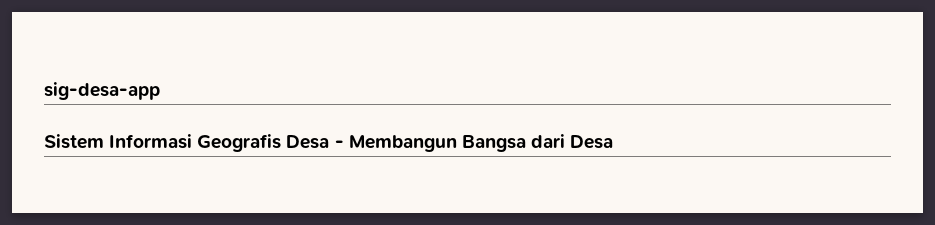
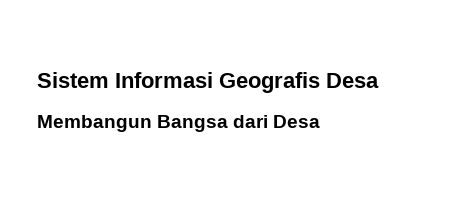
- sig-desa-app
- Sistem Informasi Geografis Desa - Membangun Bangsa dari Desa
+ Sistem Informasi Geografis Desa
+ Membangun Bangsa dari Desa

